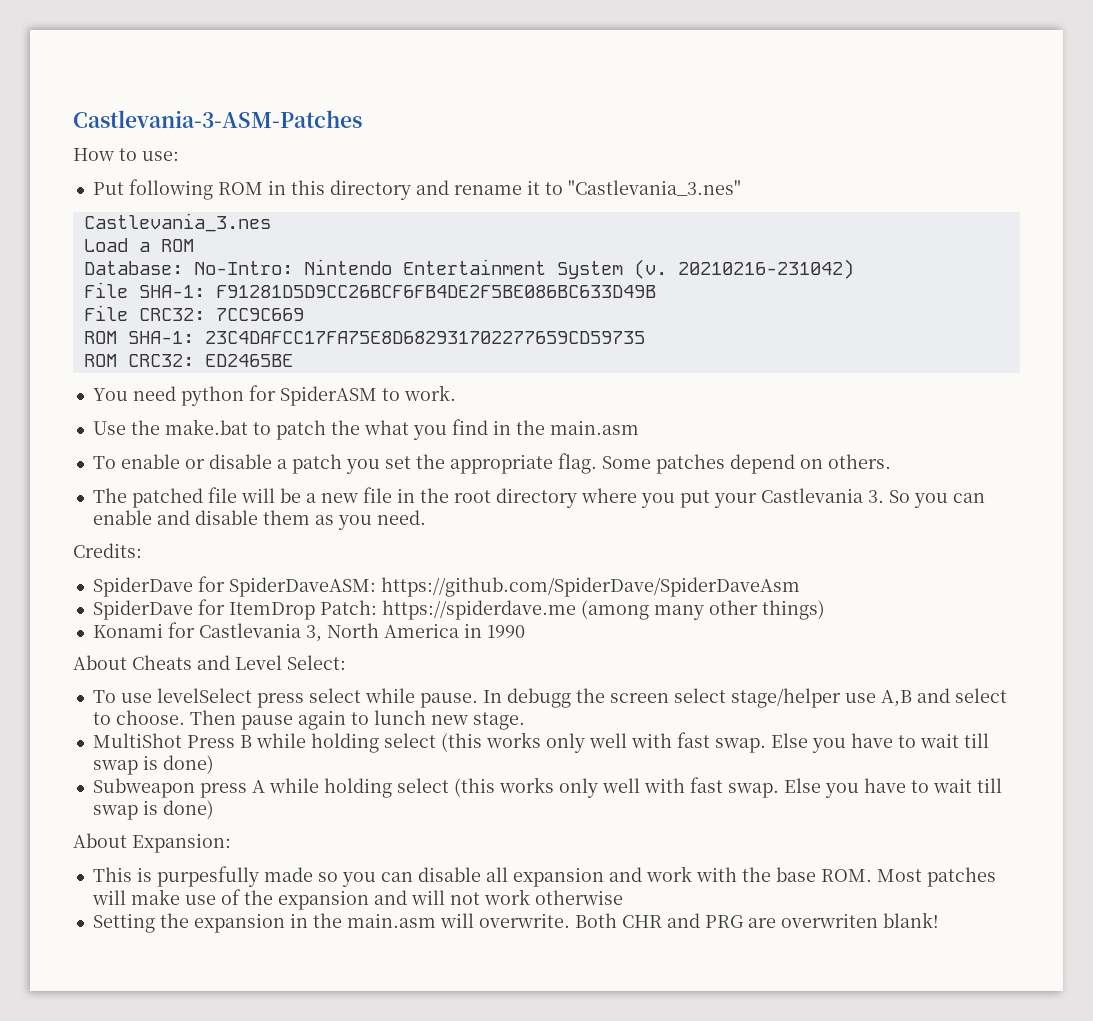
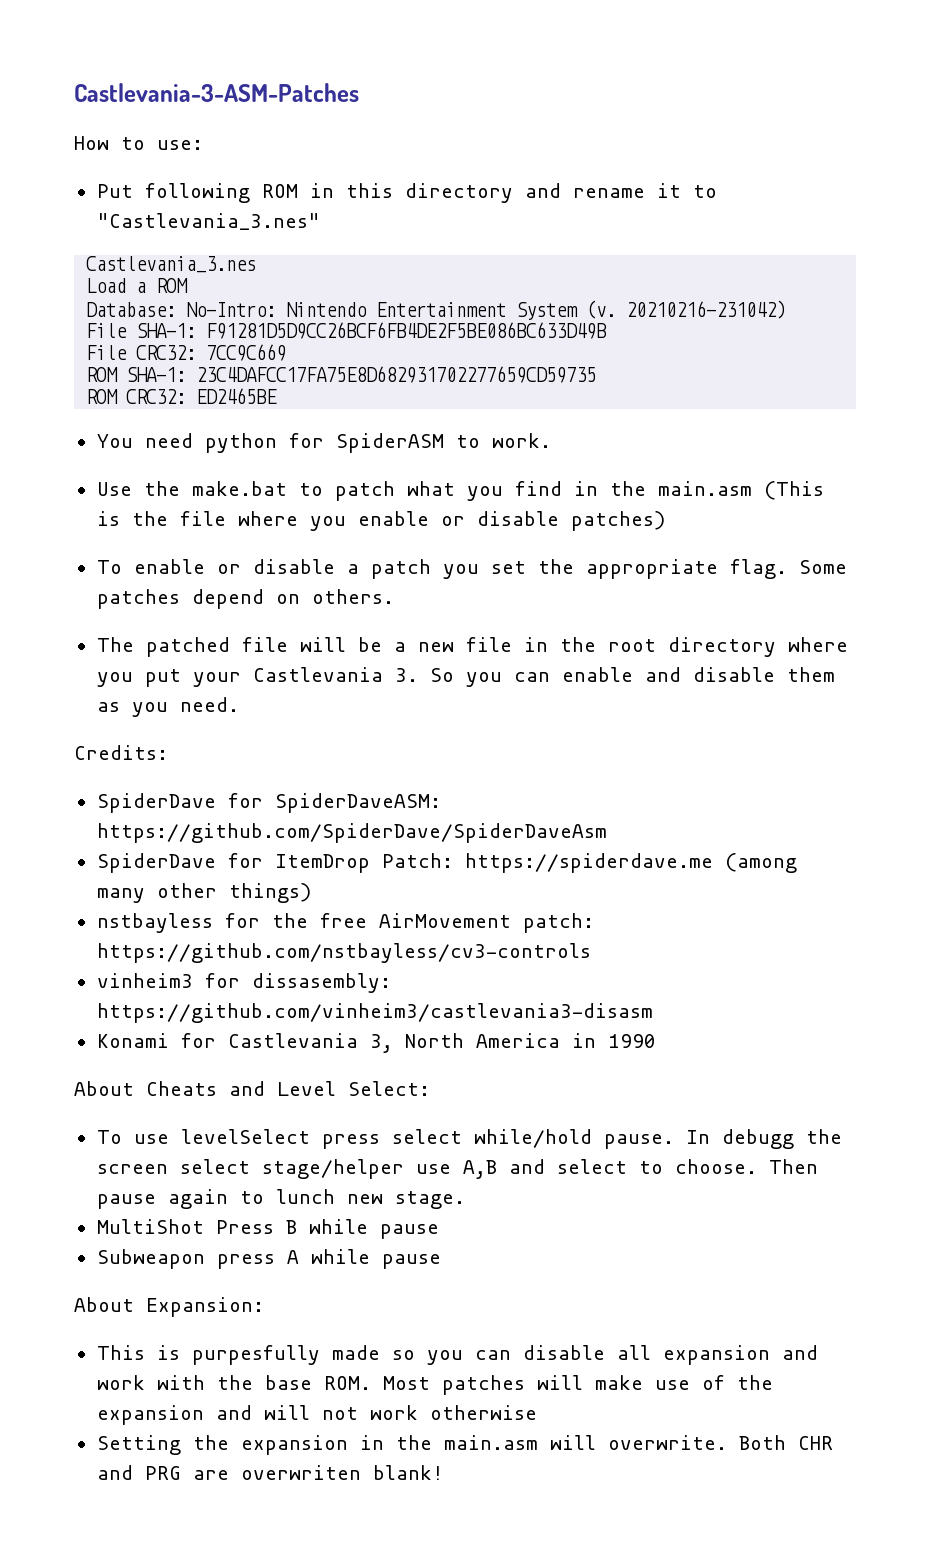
- Use the make.bat to patch the what you find in the main.asm
+ Use the make.bat to patch what you find in the main.asm (This is the file where you enable or disable patches)
+ nstbayless for the free AirMovement patch: https://github.com/nstbayless/cv3-controls
+ vinheim3 for dissasembly: https://github.com/vinheim3/castlevania3-disasm
- To use levelSelect press select while pause.
+ To use levelSelect press select while/hold pause.
- MultiShot Press B while holding select (this works only well with fast swap. Else you have to wait till swap is done)
- Subweapon press A while holding select (this works only well with fast swap. Else you have to wait till swap is done)
+ MultiShot Press B while pause
+ Subweapon press A while pause

